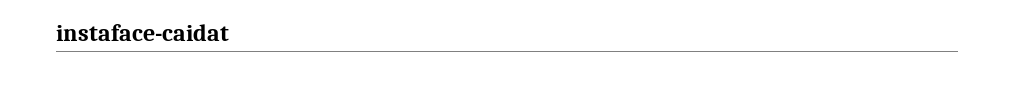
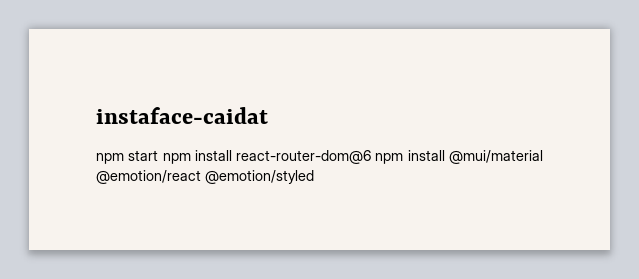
+ npm start npm install react-router-dom@6 npm install @mui/material @emotion/react @emotion/styled

